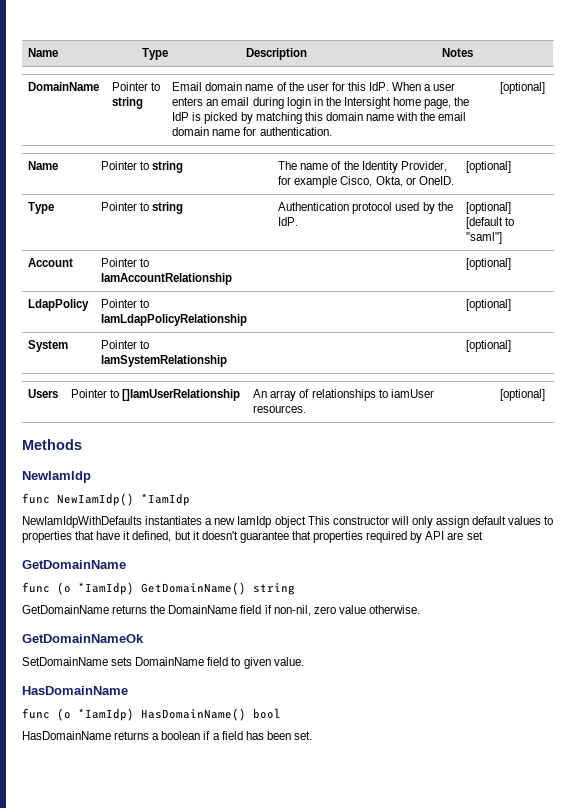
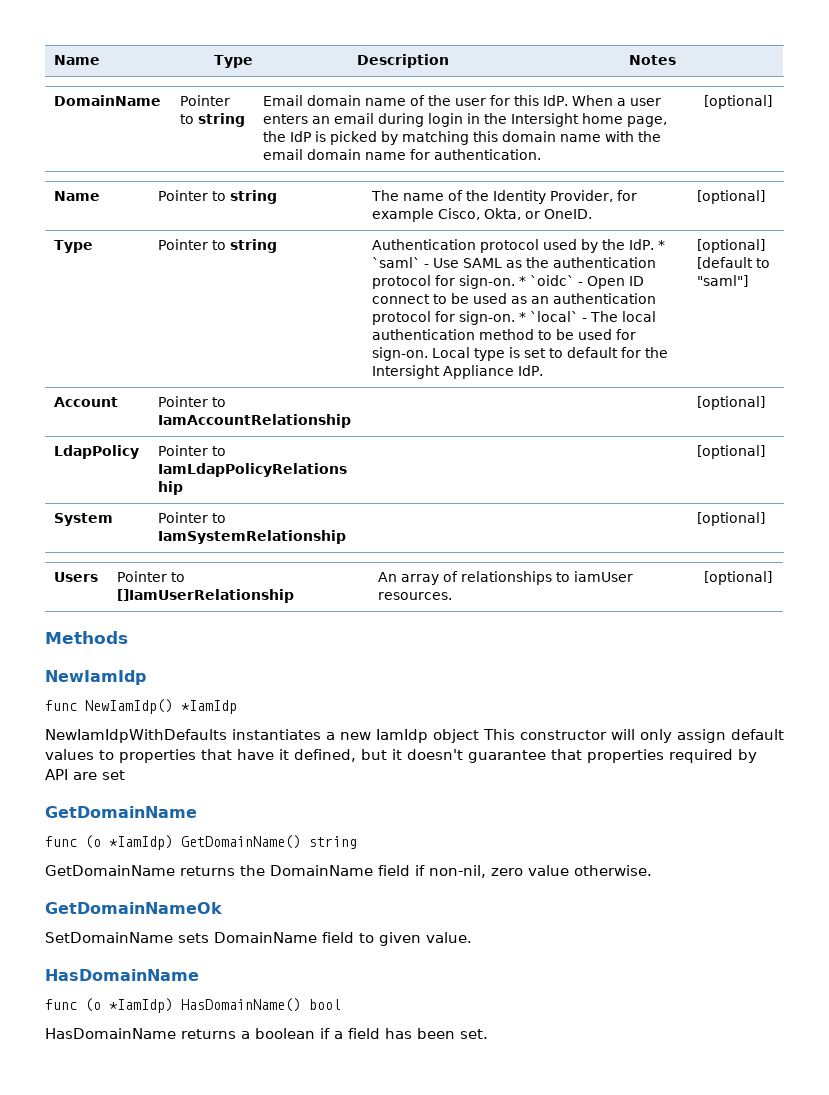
- Authentication protocol used by the IdP.
+ Authentication protocol used by the IdP. * `saml` - Use SAML as the authentication protocol for sign-on. * `oidc` - Open ID connect to be used as an authentication protocol for sign-on. * `local` - The local authentication method to be used for sign-on. Local type is set to default for the Intersight Appliance IdP.

